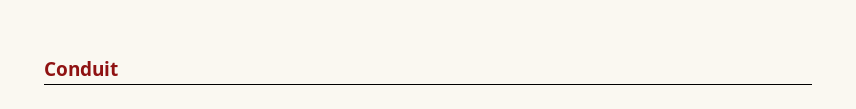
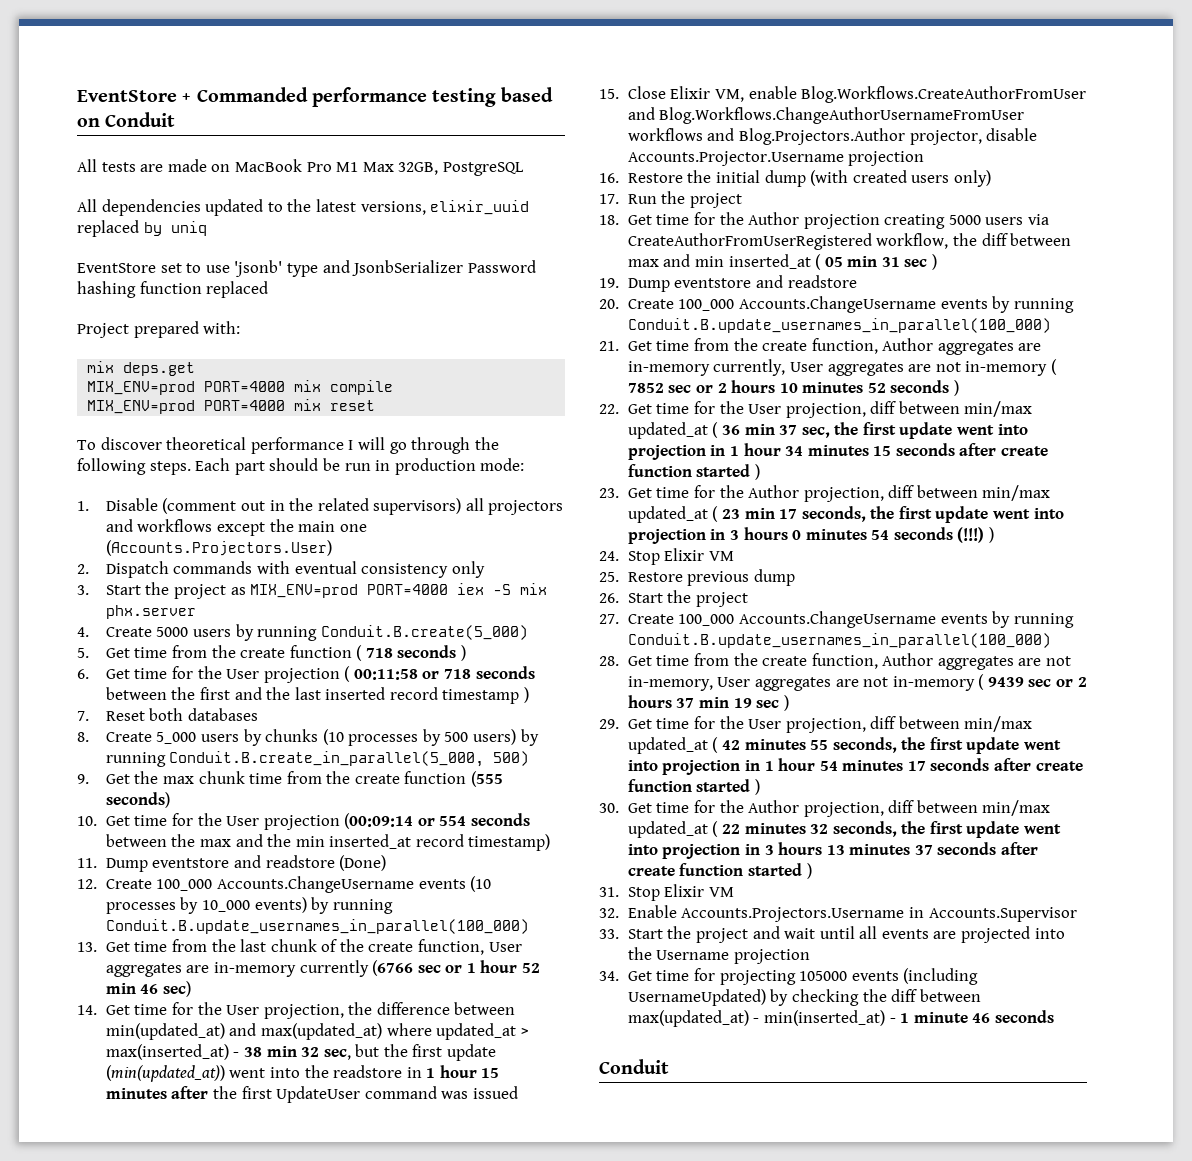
+ EventStore + Commanded performance testing based on Conduit
+ All tests are made on MacBook Pro M1 Max 32GB, PostgreSQL
+ All dependencies updated to the latest versions, elixir_uuid replaced by uniq
+ EventStore set to use 'jsonb' type and JsonbSerializer Password hashing function replaced
+ Project prepared with:
+ mix deps.get
+ MIX_ENV=prod PORT=4000 mix compile
+ MIX_ENV=prod PORT=4000 mix reset
+ To discover theoretical performance I will go through the following steps. Each part should be run in production mode:
+ 1. Disable (comment out in the related supervisors) all projectors and workflows except the main one (Accounts.Projectors.User)
+ 2. Dispatch commands with eventual consistency only
+ 3. Start the project as MIX_ENV=prod PORT=4000 iex -S mix phx.server
+ 4. Create 5000 users by running Conduit.B.create(5_000)
+ 5. Get time from the create function ( 718 seconds )
+ 6. Get time for the User projection ( 00:11:58 or 718 seconds between the first and the last inserted record timestamp )
+ 7. Reset both databases
+ 8. Create 5_000 users by chunks (10 processes by 500 users) by running Conduit.B.create_in_parallel(5_000, 500)
+ 9. Get the max chunk time from the create function (555 seconds)
+ 10. Get time for the User projection (00:09:14 or 554 seconds between the max and the min inserted_at record timestamp)
+ 11. Dump eventstore and readstore (Done)
+ 12. Create 100_000 Accounts.ChangeUsername events (10 processes by 10_000 events) by running Conduit.B.update_usernames_in_parallel(100_000)
+ 13. Get time from the last chunk of the create function, User aggregates are in-memory currently (6766 sec or 1 hour 52 min 46 sec)
+ 14. Get time for the User projection, the difference between min(updated_at) and max(updated_at) where updated_at > max(inserted_at) - 38 min 32 sec, but the first update (min(updated_at)) went into the readstore in 1 hour 15 minutes after the first UpdateUser command was issued
+ 15. Close Elixir VM, enable Blog.Workflows.CreateAuthorFromUser and Blog.Workflows.ChangeAuthorUsernameFromUser workflows and Blog.Projectors.Author projector, disable Accounts.Projector.Username projection
+ 16. Restore the initial dump (with created users only)
+ 17. Run the project
+ 18. Get time for the Author projection creating 5000 users via CreateAuthorFromUserRegistered workflow, the diff between max and min inserted_at ( 05 min 31 sec )
+ 19. Dump eventstore and readstore
+ 20. Create 100_000 Accounts.ChangeUsername events by running Conduit.B.update_usernames_in_parallel(100_000)
+ 21. Get time from the create function, Author aggregates are in-memory currently, User aggregates are not in-memory ( 7852 sec or 2 hours 10 minutes 52 seconds )
+ 22. Get time for the User projection, diff between min/max updated_at ( 36 min 37 sec, the first update went into projection in 1 hour 34 minutes 15 seconds after create function started )
+ 23. Get time for the Author projection, diff between min/max updated_at ( 23 min 17 seconds, the first update went into projection in 3 hours 0 minutes 54 seconds (!!!) )
+ 24. Stop Elixir VM
+ 25. Restore previous dump
+ 26. Start the project
+ 27. Create 100_000 Accounts.ChangeUsername events by running Conduit.B.update_usernames_in_parallel(100_000)
+ 28. Get time from the create function, Author aggregates are not in-memory, User aggregates are not in-memory ( 9439 sec or 2 hours 37 min 19 sec )
+ 29. Get time for the User projection, diff between min/max updated_at ( 42 minutes 55 seconds, the first update went into projection in 1 hour 54 minutes 17 seconds after create function started )
+ 30. Get time for the Author projection, diff between min/max updated_at ( 22 minutes 32 seconds, the first update went into projection in 3 hours 13 minutes 37 seconds after create function started )
+ 31. Stop Elixir VM
+ 32. Enable Accounts.Projectors.Username in Accounts.Supervisor
+ 33. Start the project and wait until all events are projected into the Username projection
+ 34. Get time for projecting 105000 events (including UsernameUpdated) by checking the diff between max(updated_at) - min(inserted_at) - 1 minute 46 seconds

